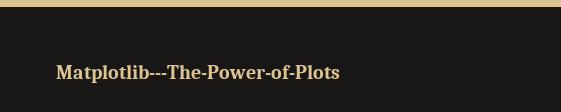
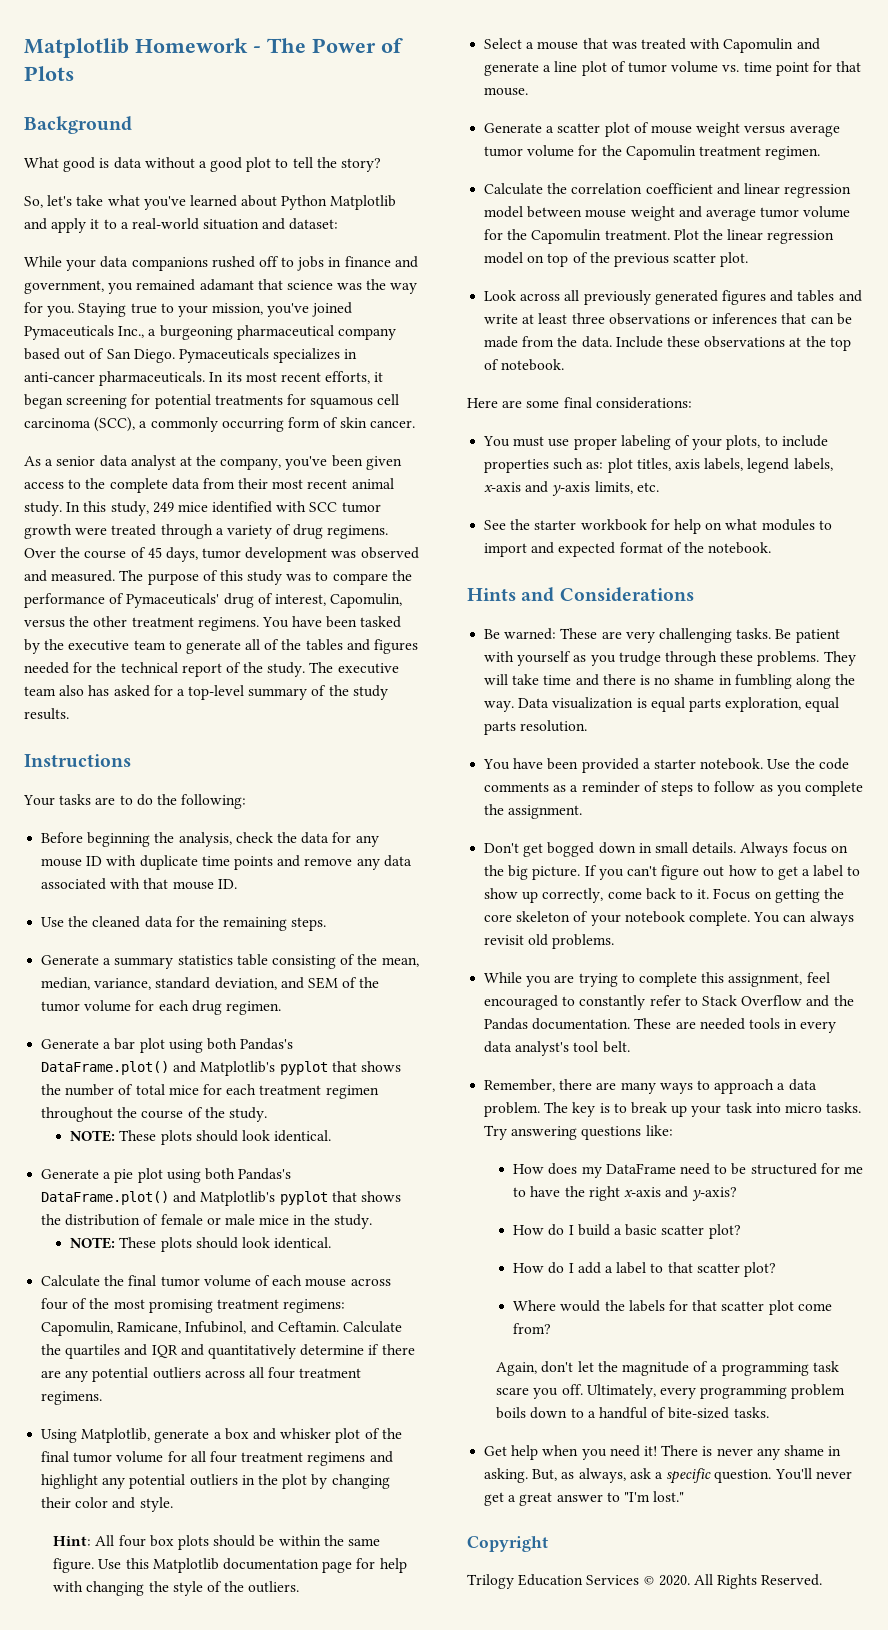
- Matplotlib---The-Power-of-Plots
+ Matplotlib Homework - The Power of Plots
+ Background
+ What good is data without a good plot to tell the story?
+ So, let's take what you've learned about Python Matplotlib and apply it to a real-world situation and dataset:
+ While your data companions rushed off to jobs in finance and government, you remained adamant that science was the way for you. Staying true to your mission, you've joined Pymaceuticals Inc., a burgeoning pharmaceutical company based out of San Diego. Pymaceuticals specializes in anti-cancer pharmaceuticals. In its most recent efforts, it began screening for potential treatments for squamous cell carcinoma (SCC), a commonly occurring form of skin cancer.
+ As a senior data analyst at the company, you've been given access to the complete data from their most recent animal study. In this study, 249 mice identified with SCC tumor growth were treated through a variety of drug regimens. Over the course of 45 days, tumor development was observed and measured. The purpose of this study was to compare the performance of Pymaceuticals' drug of interest, Capomulin, versus the other treatment regimens. You have been tasked by the executive team to generate all of the tables and figures needed for the technical report of the study. The executive team also has asked for a top-level summary of the study results.
+ Instructions
+ Your tasks are to do the following:
+ Before beginning the analysis, check the data for any mouse ID with duplicate time points and remove any data associated with that mouse ID.
+ Use the cleaned data for the remaining steps.
+ Generate a summary statistics table consisting of the mean, median, variance, standard deviation, and SEM of the tumor volume for each drug regimen.
+ Generate a bar plot using both Pandas's DataFrame.plot() and Matplotlib's pyplot that shows the number of total mice for each treatment regimen throughout the course of the study.
+ NOTE: These plots should look identical.
+ Generate a pie plot using both Pandas's DataFrame.plot() and Matplotlib's pyplot that shows the distribution of female or male mice in the study.
+ NOTE: These plots should look identical.
+ Calculate the final tumor volume of each mouse across four of the most promising treatment regimens: Capomulin, Ramicane, Infubinol, and Ceftamin. Calculate the quartiles and IQR and quantitatively determine if there are any potential outliers across all four treatment regimens.
+ Using Matplotlib, generate a box and whisker plot of the final tumor volume for all four treatment regimens and highlight any potential outliers in the plot by changing their color and style.
+ Hint: All four box plots should be within the same figure. Use this Matplotlib documentation page for help with changing the style of the outliers.
+ Select a mouse that was treated with Capomulin and generate a line plot of tumor volume vs. time point for that mouse.
+ Generate a scatter plot of mouse weight versus average tumor volume for the Capomulin treatment regimen.
+ Calculate the correlation coefficient and linear regression model between mouse weight and average tumor volume for the Capomulin treatment. Plot the linear regression model on top of the previous scatter plot.
+ Look across all previously generated figures and tables and write at least three observations or inferences that can be made from the data. Include these observations at the top of notebook.
+ Here are some final considerations:
+ You must use proper labeling of your plots, to include properties such as: plot titles, axis labels, legend labels, x-axis and y-axis limits, etc.
+ See the starter workbook for help on what modules to import and expected format of the notebook.
+ Hints and Considerations
+ Be warned: These are very challenging tasks. Be patient with yourself as you trudge through these problems. They will take time and there is no shame in fumbling along the way. Data visualization is equal parts exploration, equal parts resolution.
+ You have been provided a starter notebook. Use the code comments as a reminder of steps to follow as you complete the assignment.
+ Don't get bogged down in small details. Always focus on the big picture. If you can't figure out how to get a label to show up correctly, come back to it. Focus on getting the core skeleton of your notebook complete. You can always revisit old problems.
+ While you are trying to complete this assignment, feel encouraged to constantly refer to Stack Overflow and the Pandas documentation. These are needed tools in every data analyst's tool belt.
+ Remember, there are many ways to approach a data problem. The key is to break up your task into micro tasks. Try answering questions like:
+ How does my DataFrame need to be structured for me to have the right x-axis and y-axis?
+ How do I build a basic scatter plot?
+ How do I add a label to that scatter plot?
+ Where would the labels for that scatter plot come from?
+ Again, don't let the magnitude of a programming task scare you off. Ultimately, every programming problem boils down to a handful of bite-sized tasks.
+ Get help when you need it! There is never any shame in asking. But, as always, ask a specific question. You'll never get a great answer to "I'm lost."
+ Copyright
+ Trilogy Education Services © 2020. All Rights Reserved.

